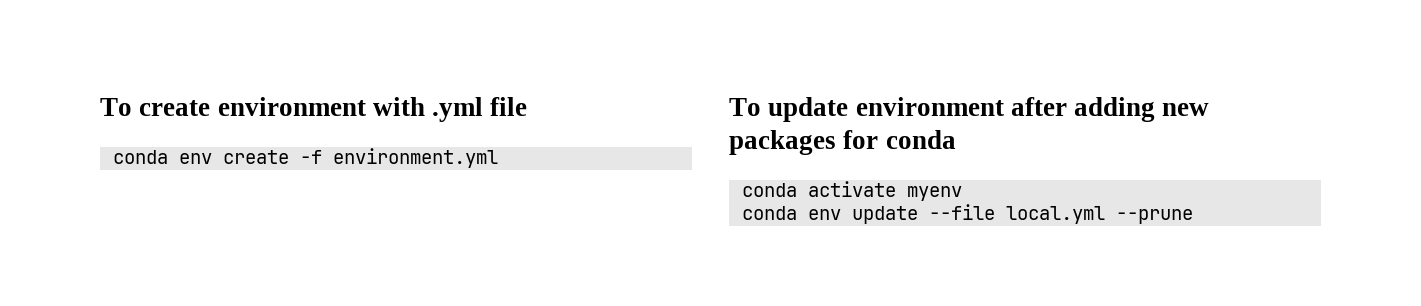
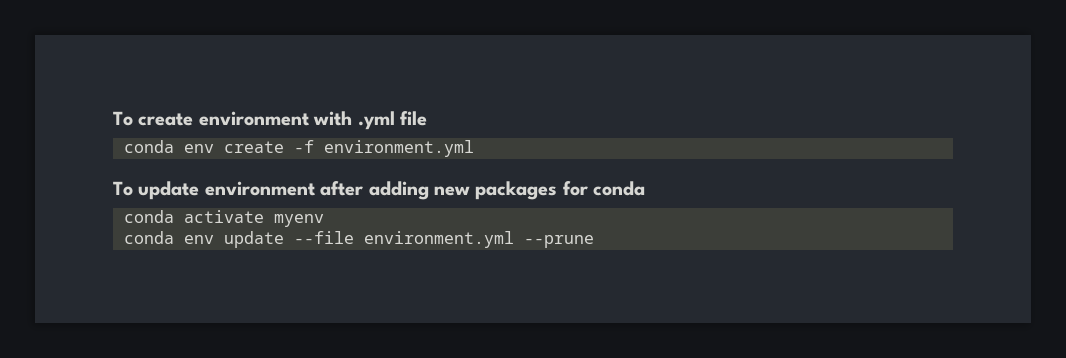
- conda env update --file local.yml --prune
+ conda env update --file environment.yml --prune

